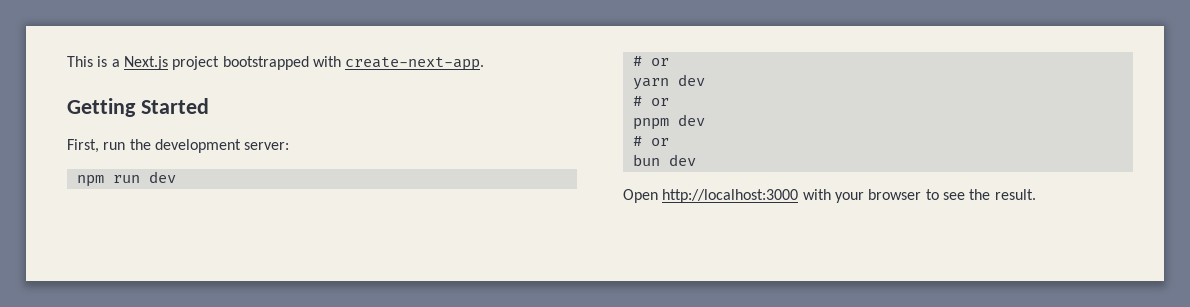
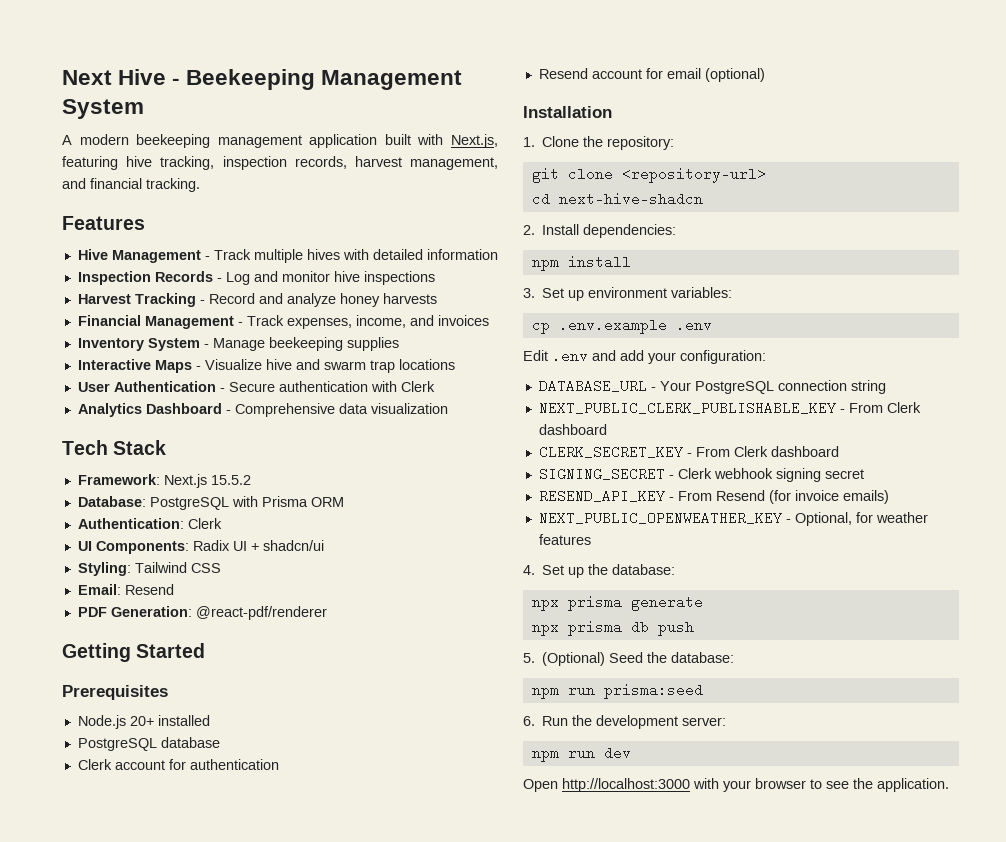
- This is a Next.js project bootstrapped with create-next-app.
+ Next Hive - Beekeeping Management System
+ A modern beekeeping management application built with Next.js, featuring hive tracking, inspection records, harvest management, and financial tracking.
+ Features
+ Hive Management - Track multiple hives with detailed information
+ Inspection Records - Log and monitor hive inspections
+ Harvest Tracking - Record and analyze honey harvests
+ Financial Management - Track expenses, income, and invoices
+ Inventory System - Manage beekeeping supplies
+ Interactive Maps - Visualize hive and swarm trap locations
+ User Authentication - Secure authentication with Clerk
+ Analytics Dashboard - Comprehensive data visualization
+ Tech Stack
+ Framework: Next.js 15.5.2
+ Database: PostgreSQL with Prisma ORM
+ Authentication: Clerk
+ UI Components: Radix UI + shadcn/ui
+ Styling: Tailwind CSS
+ Email: Resend
+ PDF Generation: @react-pdf/renderer
  Getting Started
- First, run the development server:
+ Prerequisites
+ Node.js 20+ installed
+ PostgreSQL database
+ Clerk account for authentication
+ Resend account for email (optional)
+ Installation
+ 1. Clone the repository:
+ git clone <repository-url>
+ cd next-hive-shadcn
+ 2. Install dependencies:
+ npm install
+ 3. Set up environment variables:
+ cp .env.example .env
+ Edit .env and add your configuration:
+ DATABASE_URL - Your PostgreSQL connection string
+ NEXT_PUBLIC_CLERK_PUBLISHABLE_KEY - From Clerk dashboard
+ CLERK_SECRET_KEY - From Clerk dashboard
+ SIGNING_SECRET - Clerk webhook signing secret
+ RESEND_API_KEY - From Resend (for invoice emails)
+ NEXT_PUBLIC_OPENWEATHER_KEY - Optional, for weather features
+ 4. Set up the database:
+ npx prisma generate
+ npx prisma db push
+ 5. (Optional) Seed the database:
+ npm run prisma:seed
+ 6. Run the development server:
  npm run dev
- # or
- yarn dev
- # or
- pnpm dev
- # or
- bun dev
- Open http://localhost:3000 with your browser to see the result.
+ Open http://localhost:3000 with your browser to see the application.

